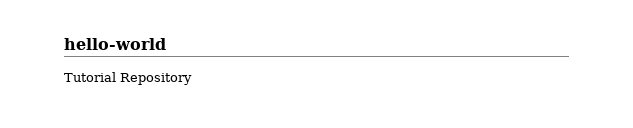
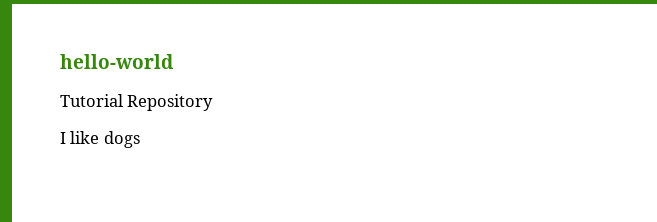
+ I like dogs

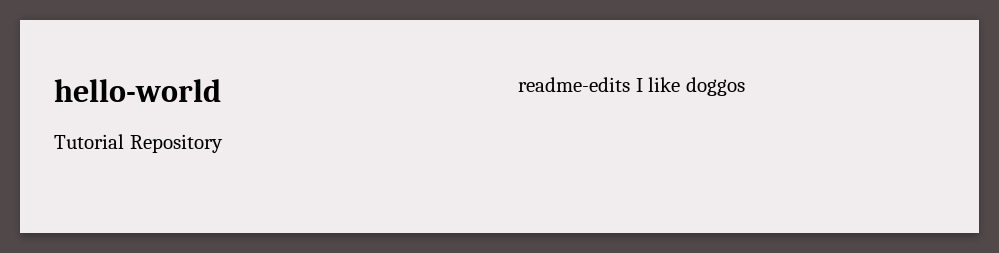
- I like dogs
+ readme-edits I like doggos

